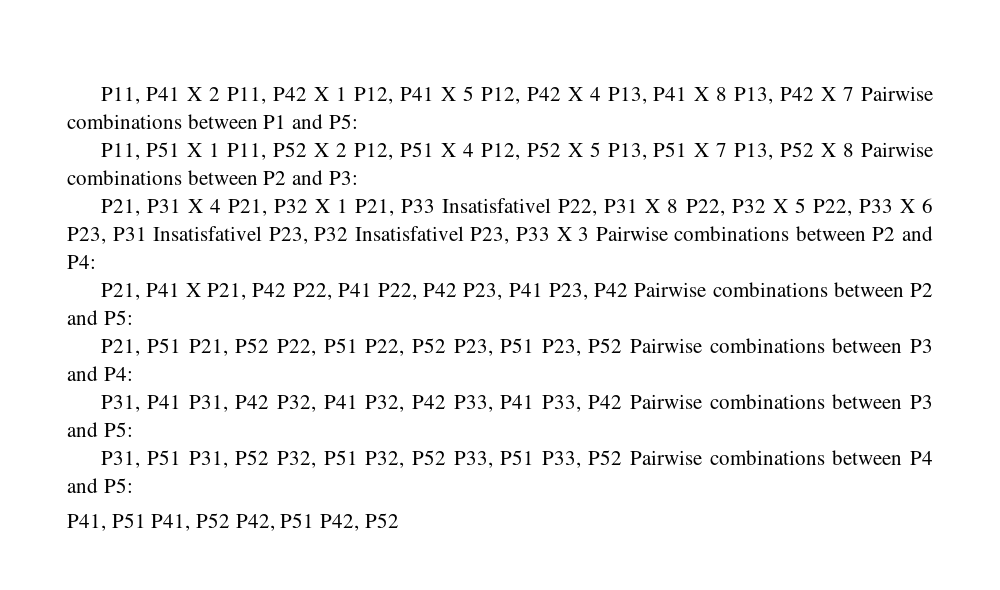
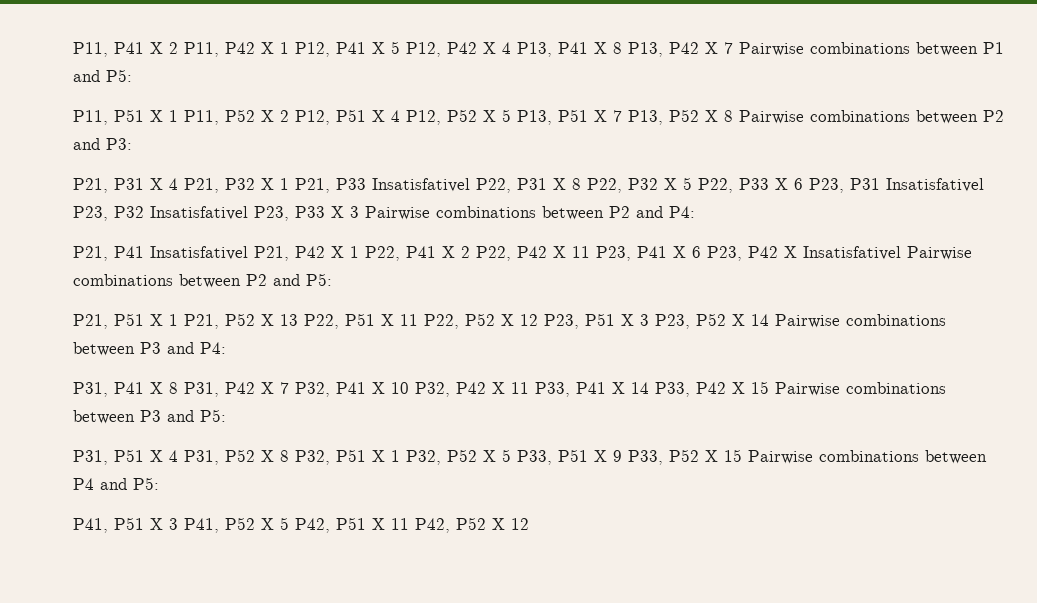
- P21, P41 X P21, P42 P22, P41 P22, P42 P23, P41 P23, P42 Pairwise combinations between P2 and P5:
+ P21, P41 Insatisfativel P21, P42 X 1 P22, P41 X 2 P22, P42 X 11 P23, P41 X 6 P23, P42 X Insatisfativel Pairwise combinations between P2 and P5:
- P21, P51 P21, P52 P22, P51 P22, P52 P23, P51 P23, P52 Pairwise combinations between P3 and P4:
+ P21, P51 X 1 P21, P52 X 13 P22, P51 X 11 P22, P52 X 12 P23, P51 X 3 P23, P52 X 14 Pairwise combinations between P3 and P4:
- P31, P41 P31, P42 P32, P41 P32, P42 P33, P41 P33, P42 Pairwise combinations between P3 and P5:
+ P31, P41 X 8 P31, P42 X 7 P32, P41 X 10 P32, P42 X 11 P33, P41 X 14 P33, P42 X 15 Pairwise combinations between P3 and P5:
- P31, P51 P31, P52 P32, P51 P32, P52 P33, P51 P33, P52 Pairwise combinations between P4 and P5:
+ P31, P51 X 4 P31, P52 X 8 P32, P51 X 1 P32, P52 X 5 P33, P51 X 9 P33, P52 X 15 Pairwise combinations between P4 and P5:
- P41, P51 P41, P52 P42, P51 P42, P52
+ P41, P51 X 3 P41, P52 X 5 P42, P51 X 11 P42, P52 X 12

